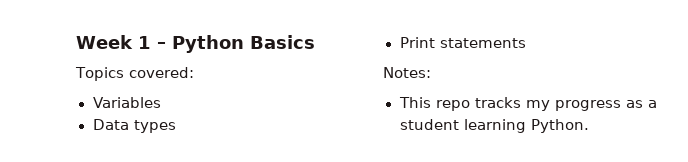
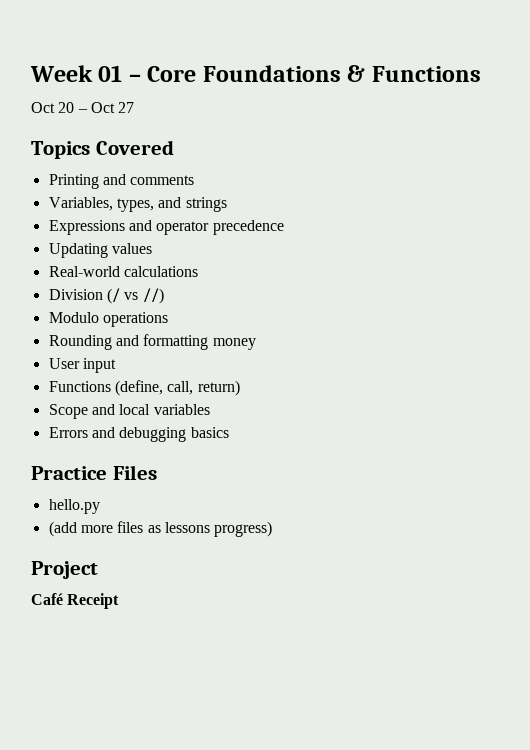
- Week 1 – Python Basics
- Topics covered:
- Variables
- Data types
- Print statements
- Notes:
- This repo tracks my progress as a student learning Python.
+ Week 01 – Core Foundations & Functions
+ Oct 20 – Oct 27
+ Topics Covered
+ Printing and comments
+ Variables, types, and strings
+ Expressions and operator precedence
+ Updating values
+ Real-world calculations
+ Division (/ vs //)
+ Modulo operations
+ Rounding and formatting money
+ User input
+ Functions (define, call, return)
+ Scope and local variables
+ Errors and debugging basics
+ Practice Files
+ hello.py
+ (add more files as lessons progress)
+ Project
+ Café Receipt

